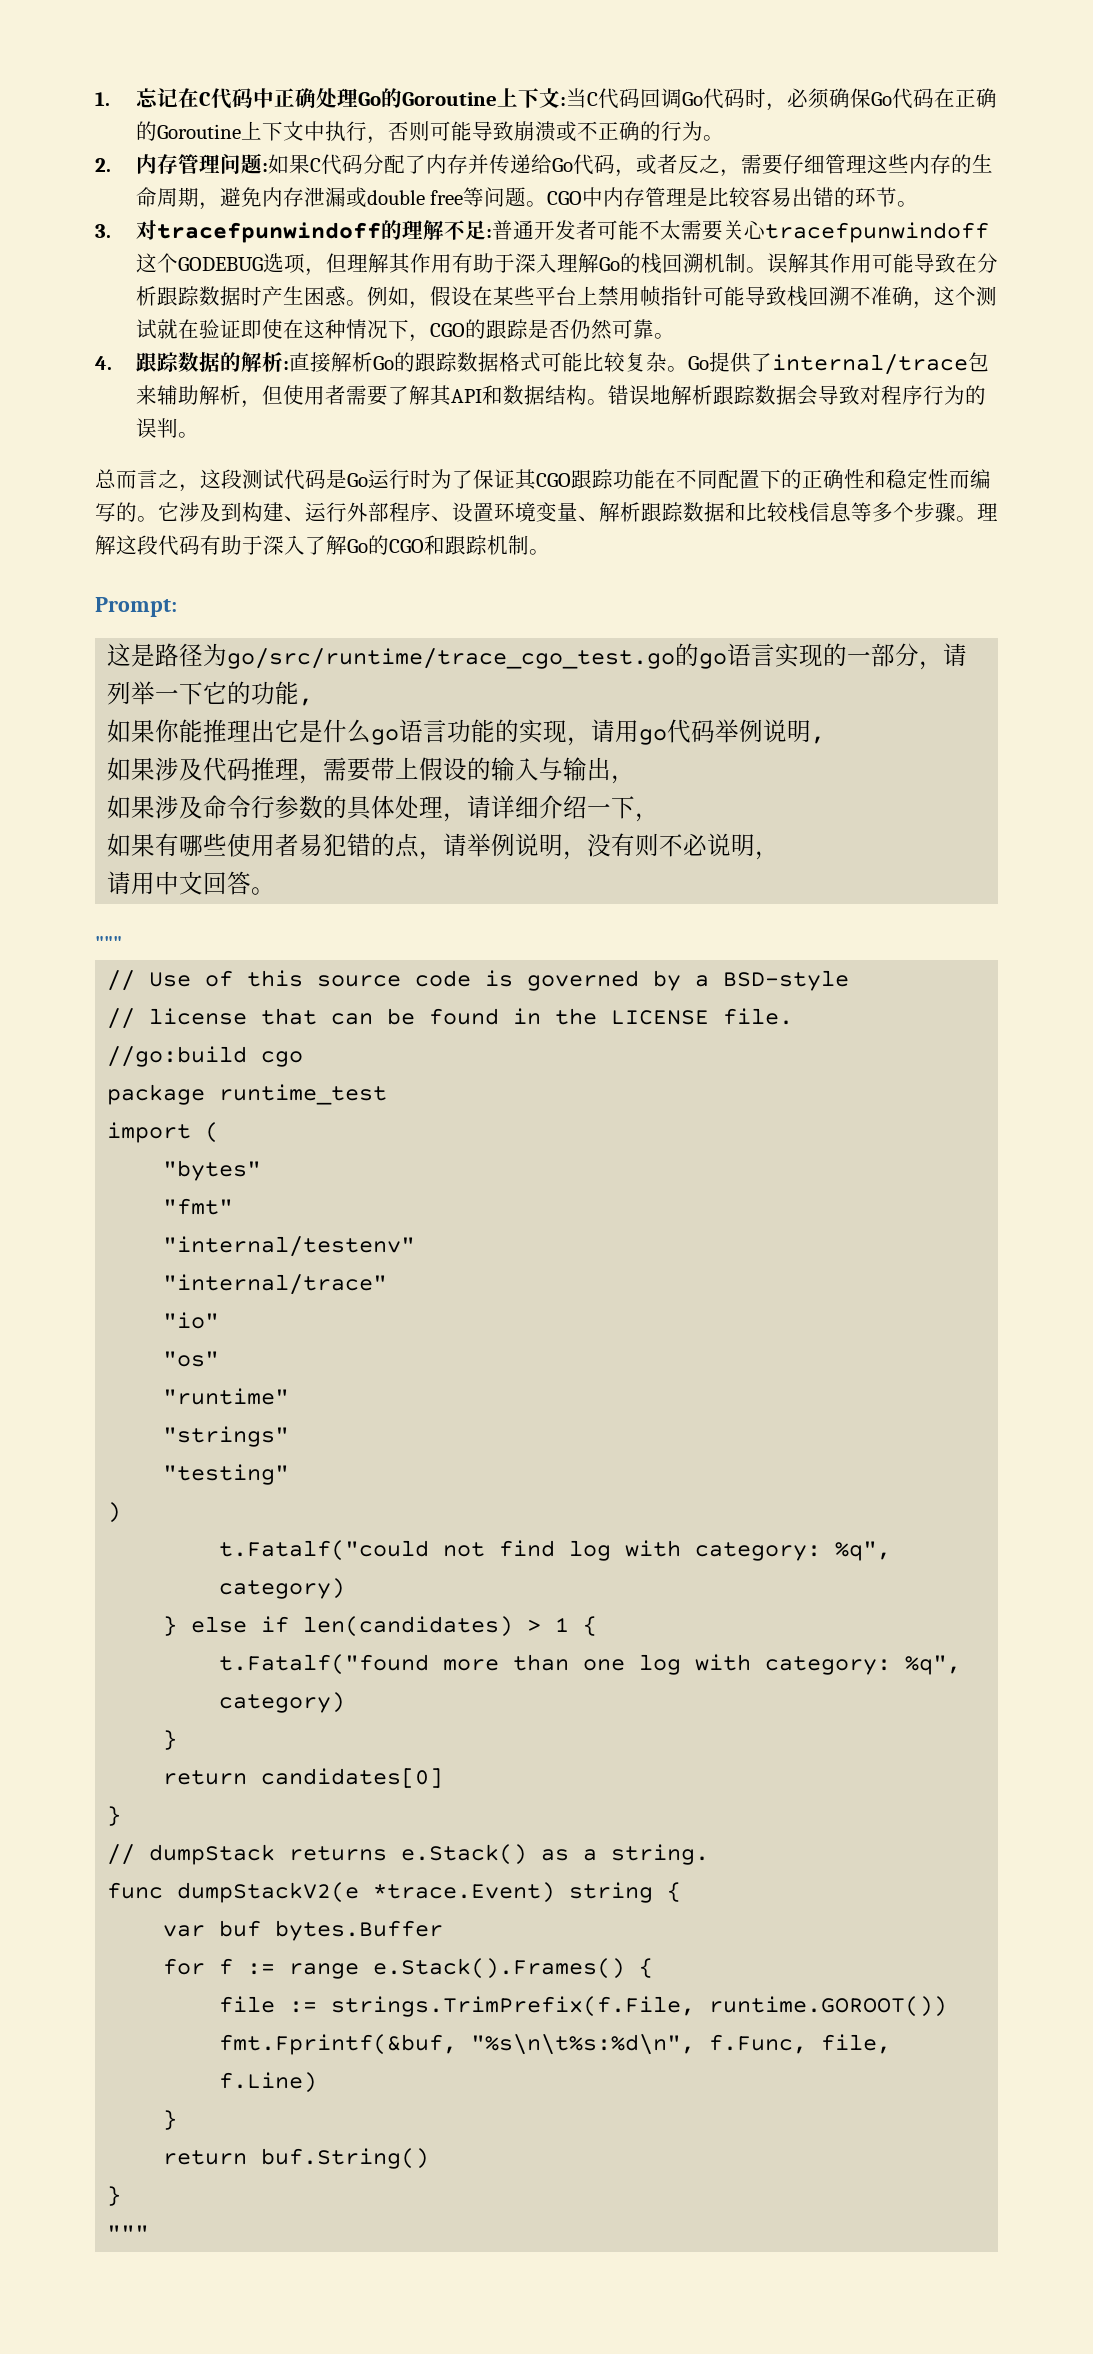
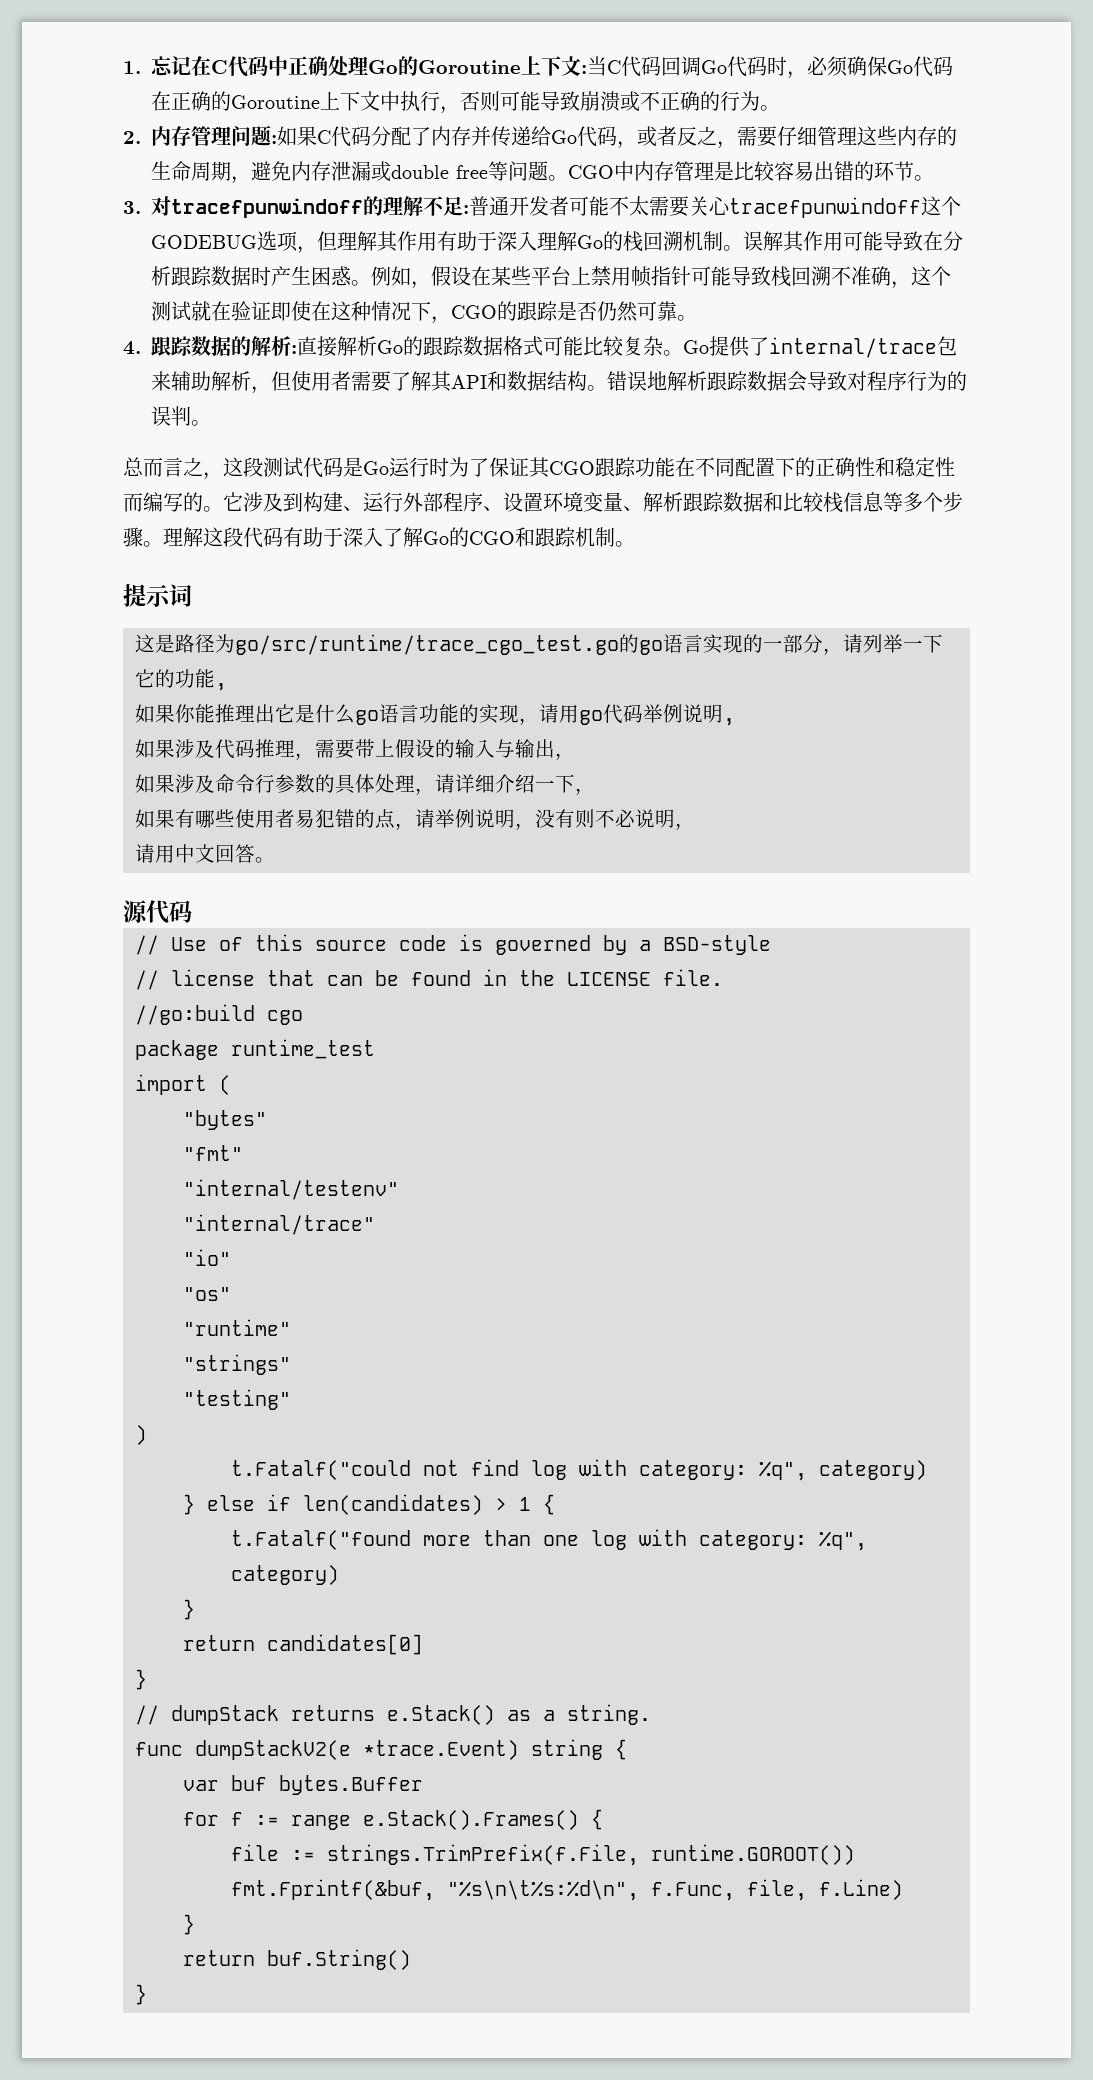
- Prompt:
+ 提示词
  请用中文回答。
- """
+ 源代码
  return buf.String()
  }
- """

